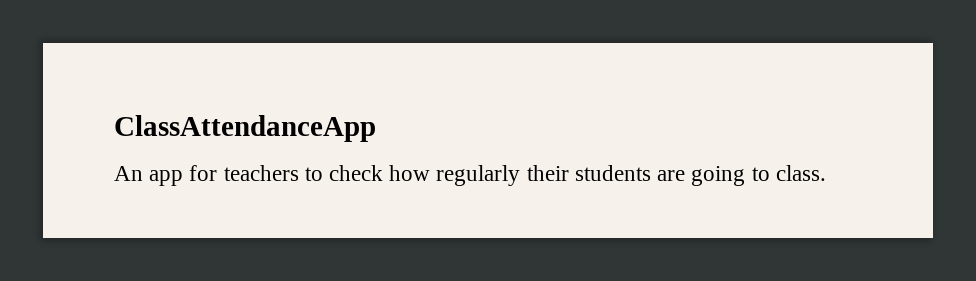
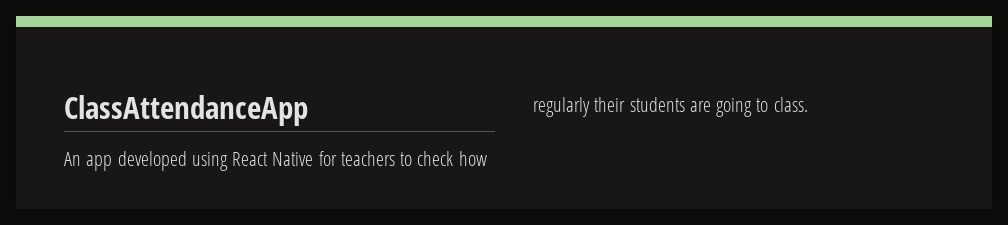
- An app for teachers to check how regularly their students are going to class.
+ An app developed using React Native for teachers to check how regularly their students are going to class.

